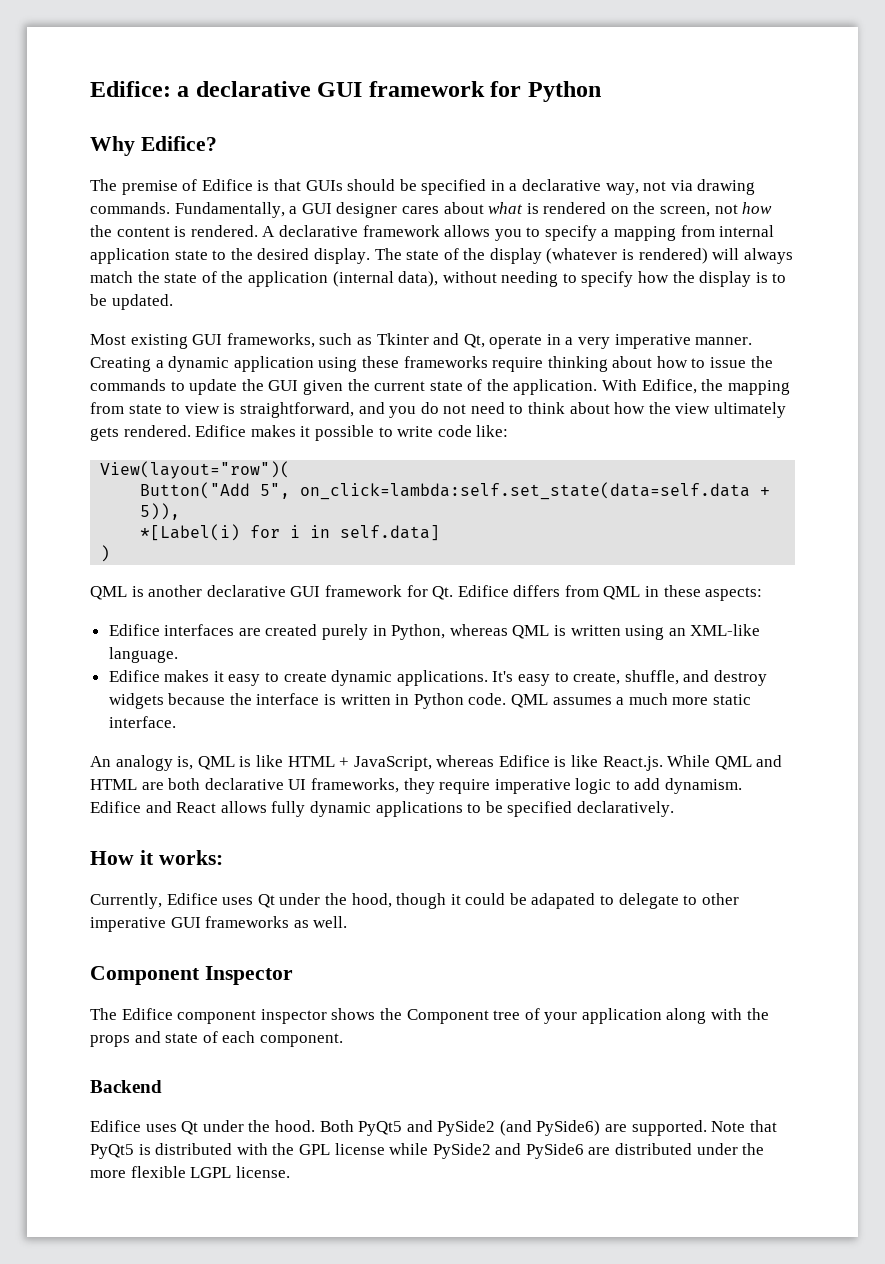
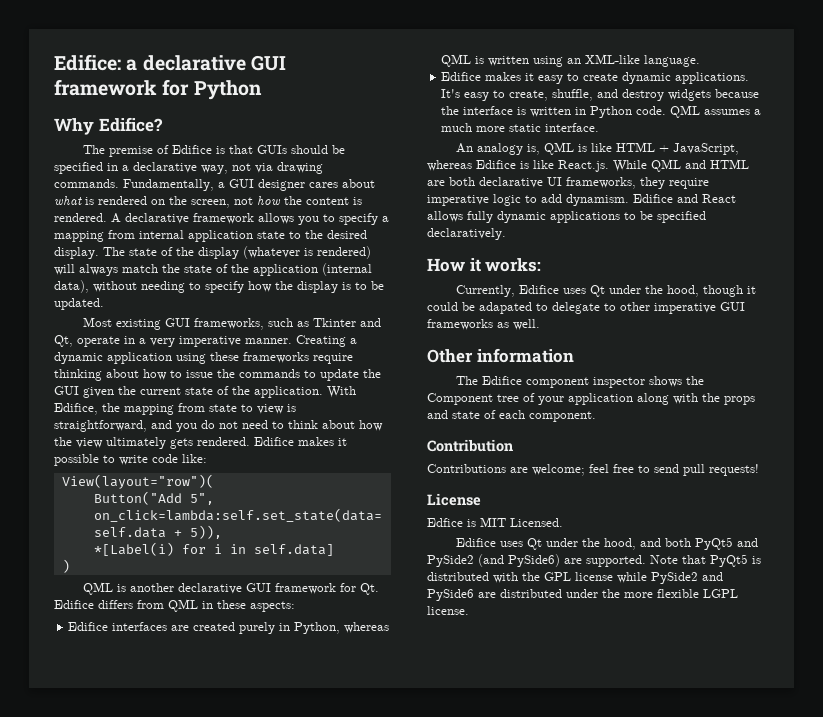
- Component Inspector
+ Other information
- Backend
- Edifice uses Qt under the hood. Both PyQt5 and PySide2 (and PySide6) are supported.
+ Contribution
+ Contributions are welcome; feel free to send pull requests!
+ License
+ Edfice is MIT Licensed.
+ Edifice uses Qt under the hood, and both PyQt5 and PySide2 (and PySide6) are supported.

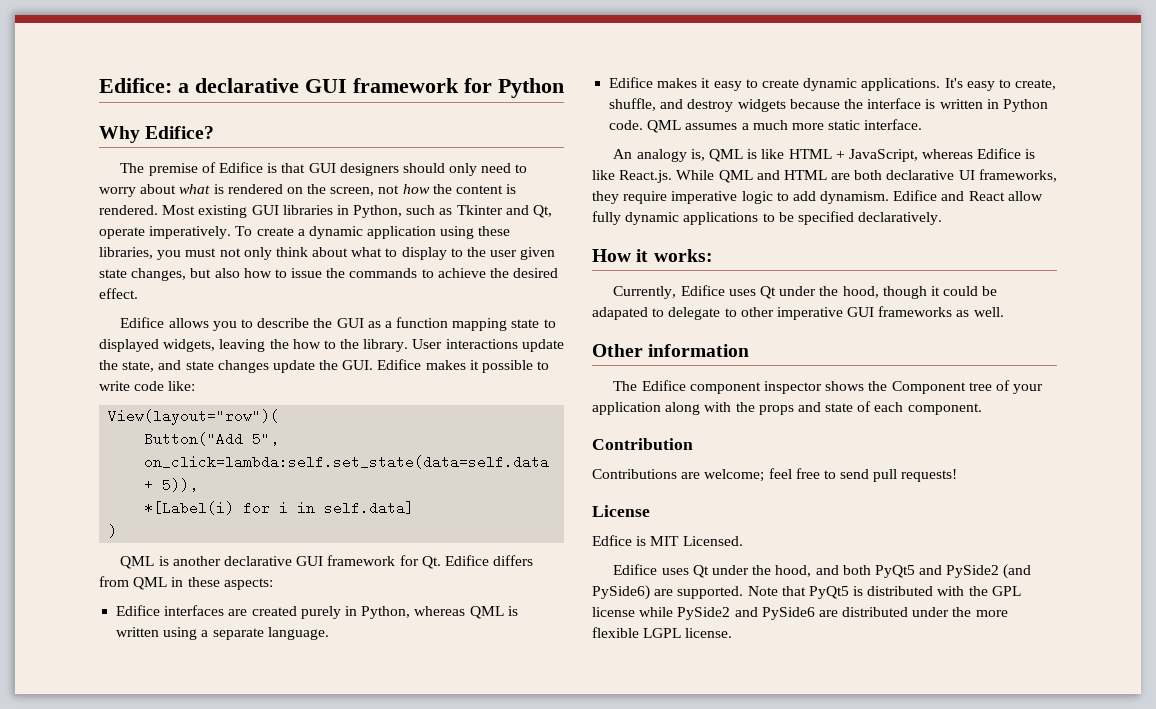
- The premise of Edifice is that GUIs should be specified in a declarative way, not via drawing commands. Fundamentally, a GUI designer cares about what is rendered on the screen, not how the content is rendered.
+ The premise of Edifice is that GUI designers should only need to worry about what is rendered on the screen, not how the content is rendered.
- A declarative framework allows you to specify a mapping from internal application state to the desired display. The state of the display (whatever is rendered) will always match the state of the application (internal data), without needing to specify how the display is to be updated.
- Most existing GUI frameworks, such as Tkinter and Qt, operate in a very imperative manner. Creating a dynamic application using these frameworks require thinking about how to issue the commands to update the GUI given the current state of the application. With Edifice, the mapping from state to view is straightforward, and you do not need to think about how the view ultimately gets rendered. Edifice makes it possible to write code like:
+ Most existing GUI libraries in Python, such as Tkinter and Qt, operate imperatively. To create a dynamic application using these libraries, you must not only think about what to display to the user given state changes, but also how to issue the commands to achieve the desired effect.
+ Edifice allows you to describe the GUI as a function mapping state to displayed widgets, leaving the how to the library. User interactions update the state, and state changes update the GUI. Edifice makes it possible to write code like:
- Edifice interfaces are created purely in Python, whereas QML is written using an XML-like language.
+ Edifice interfaces are created purely in Python, whereas QML is written using a separate language.
- Edifice and React allows fully dynamic applications to be specified declaratively.
+ Edifice and React allow fully dynamic applications to be specified declaratively.

